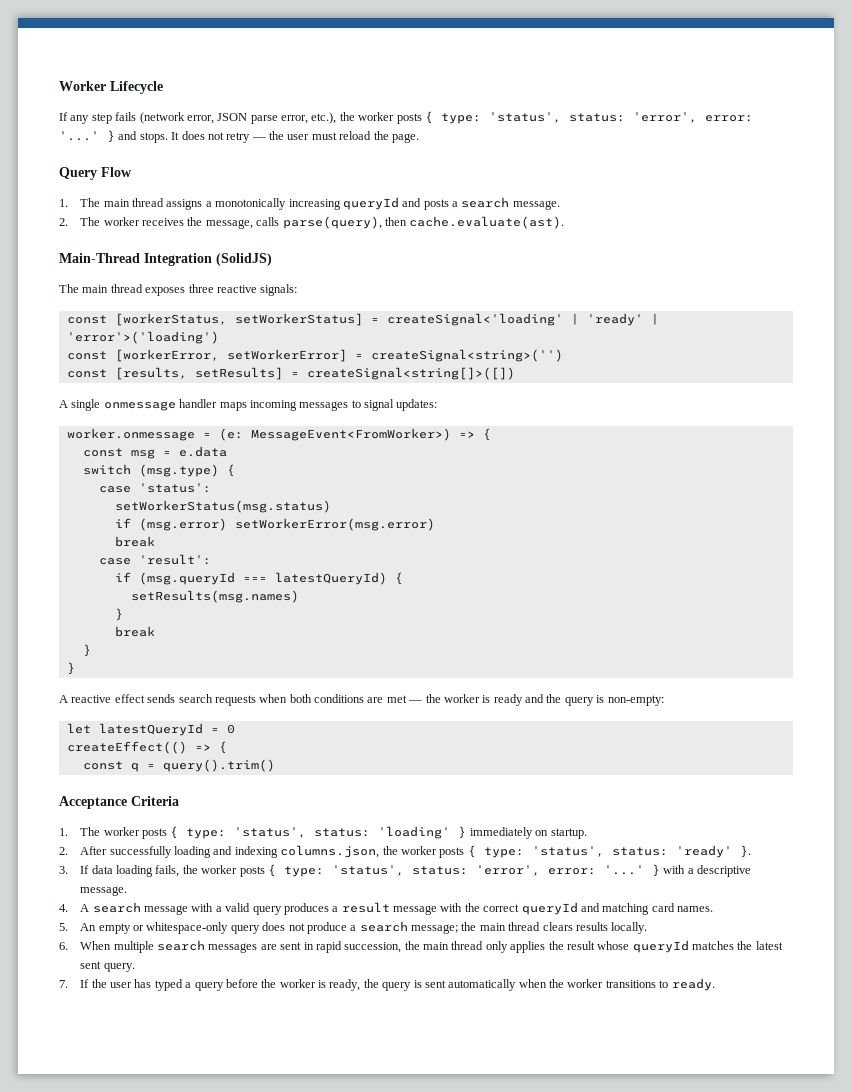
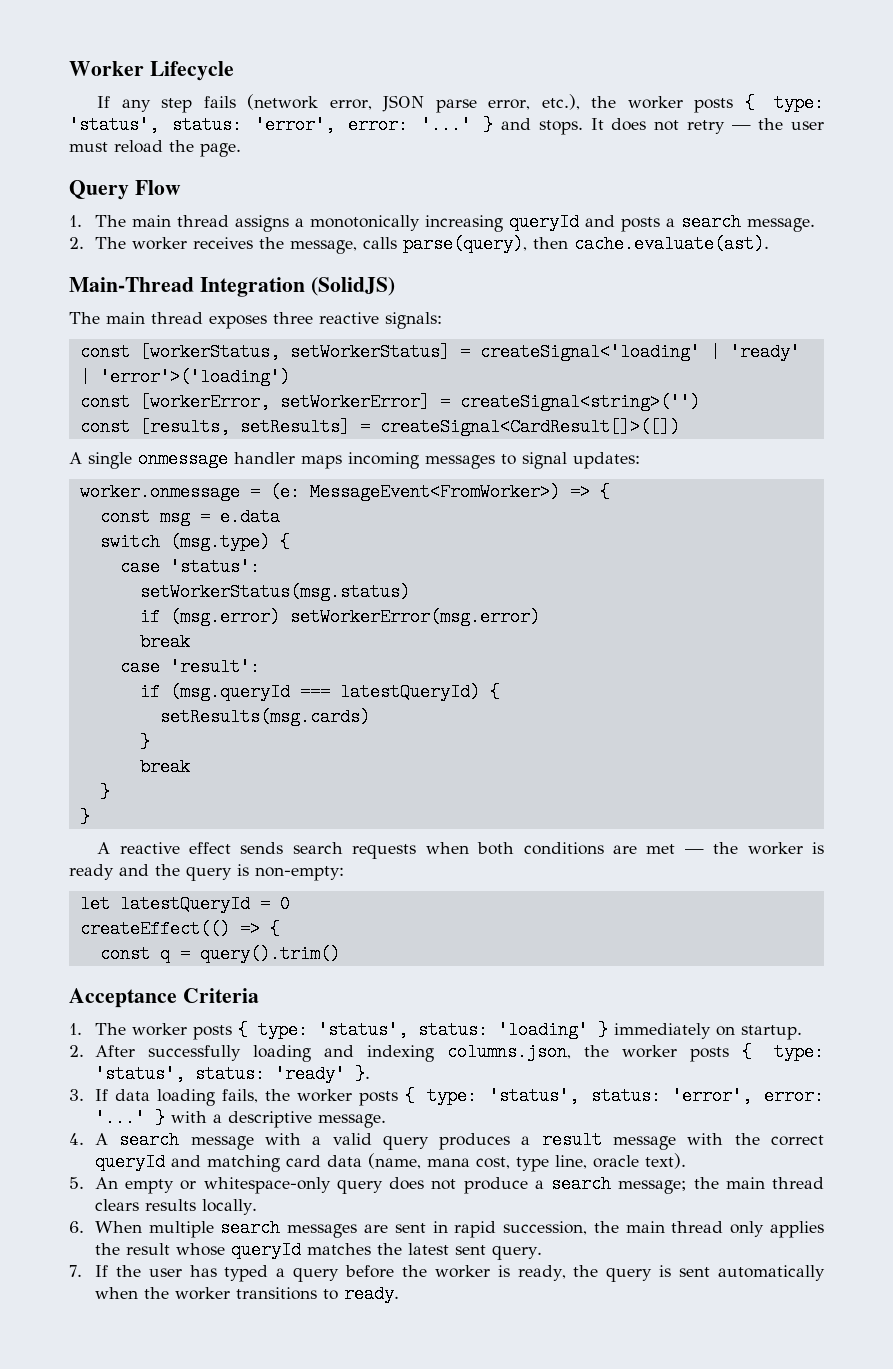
- const [results, setResults] = createSignal<string[]>([])
+ const [results, setResults] = createSignal<CardResult[]>([])
- setResults(msg.names)
+ setResults(msg.cards)
- 4. A search message with a valid query produces a result message with the correct queryId and matching card names.
+ 4. A search message with a valid query produces a result message with the correct queryId and matching card data (name, mana cost, type line, oracle text).

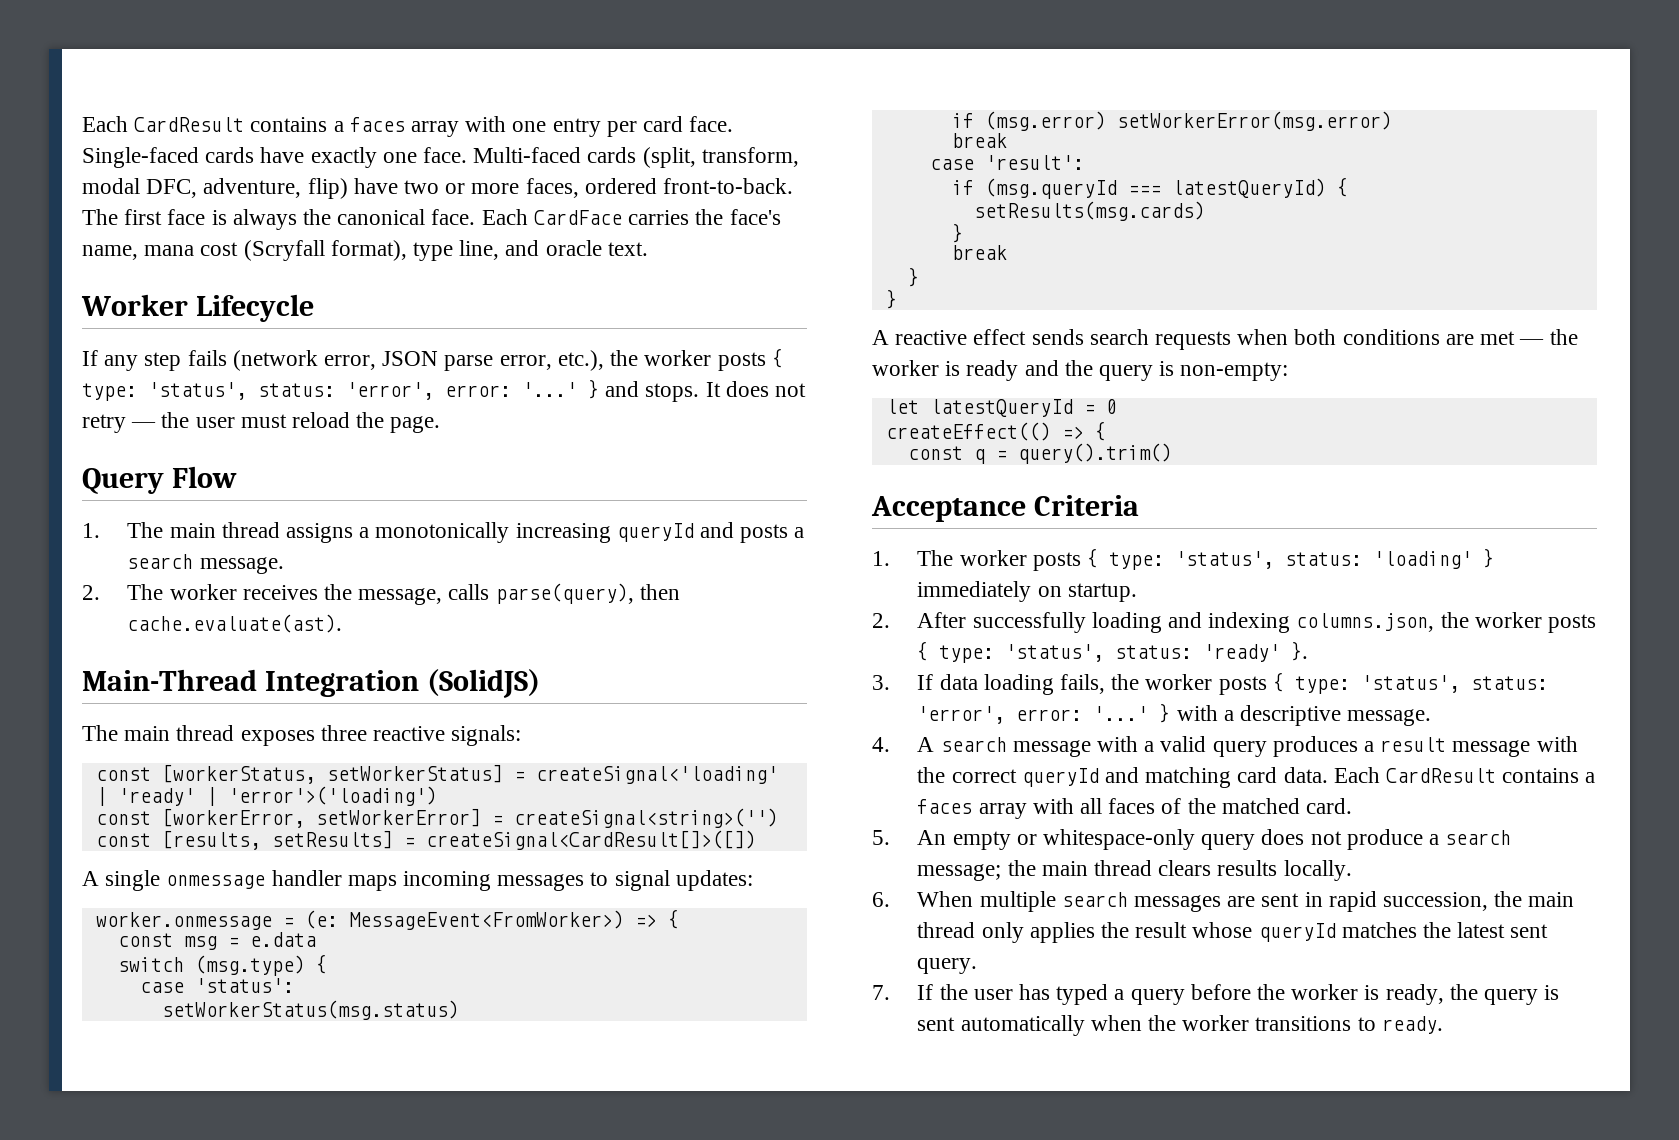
+ Each CardResult contains a faces array with one entry per card face. Single-faced cards have exactly one face. Multi-faced cards (split, transform, modal DFC, adventure, flip) have two or more faces, ordered front-to-back. The first face is always the canonical face. Each CardFace carries the face's name, mana cost (Scryfall format), type line, and oracle text.
- 4. A search message with a valid query produces a result message with the correct queryId and matching card data (name, mana cost, type line, oracle text).
+ 4. A search message with a valid query produces a result message with the correct queryId and matching card data. Each CardResult contains a faces array with all faces of the matched card.

